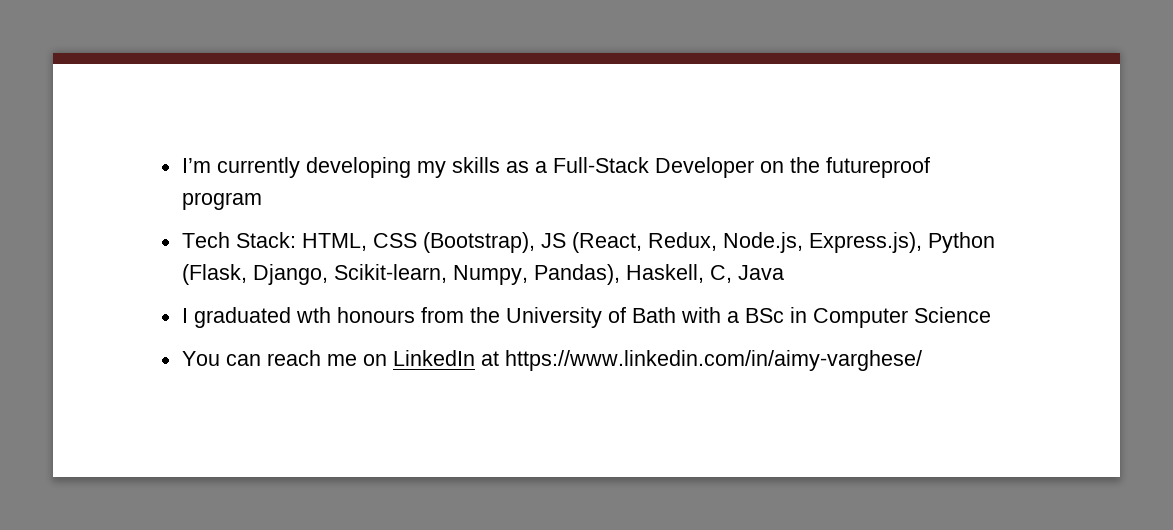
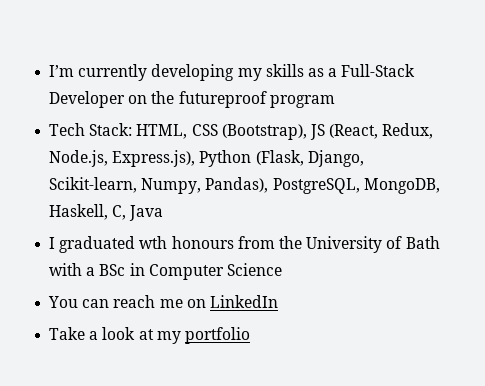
- Tech Stack: HTML, CSS (Bootstrap), JS (React, Redux, Node.js, Express.js), Python (Flask, Django, Scikit-learn, Numpy, Pandas), Haskell, C, Java
+ Tech Stack: HTML, CSS (Bootstrap), JS (React, Redux, Node.js, Express.js), Python (Flask, Django, Scikit-learn, Numpy, Pandas), PostgreSQL, MongoDB, Haskell, C, Java
- You can reach me on LinkedIn at https://www.linkedin.com/in/aimy-varghese/
+ You can reach me on LinkedIn
+ Take a look at my portfolio

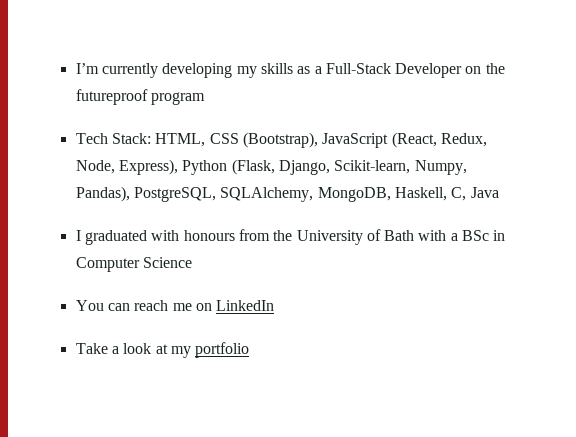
- Tech Stack: HTML, CSS (Bootstrap), JS (React, Redux, Node.js, Express.js), Python (Flask, Django, Scikit-learn, Numpy, Pandas), PostgreSQL, MongoDB, Haskell, C, Java
+ Tech Stack: HTML, CSS (Bootstrap), JavaScript (React, Redux, Node, Express), Python (Flask, Django, Scikit-learn, Numpy, Pandas), PostgreSQL, SQLAlchemy, MongoDB, Haskell, C, Java
- I graduated wth honours from the University of Bath with a BSc in Computer Science
+ I graduated with honours from the University of Bath with a BSc in Computer Science

